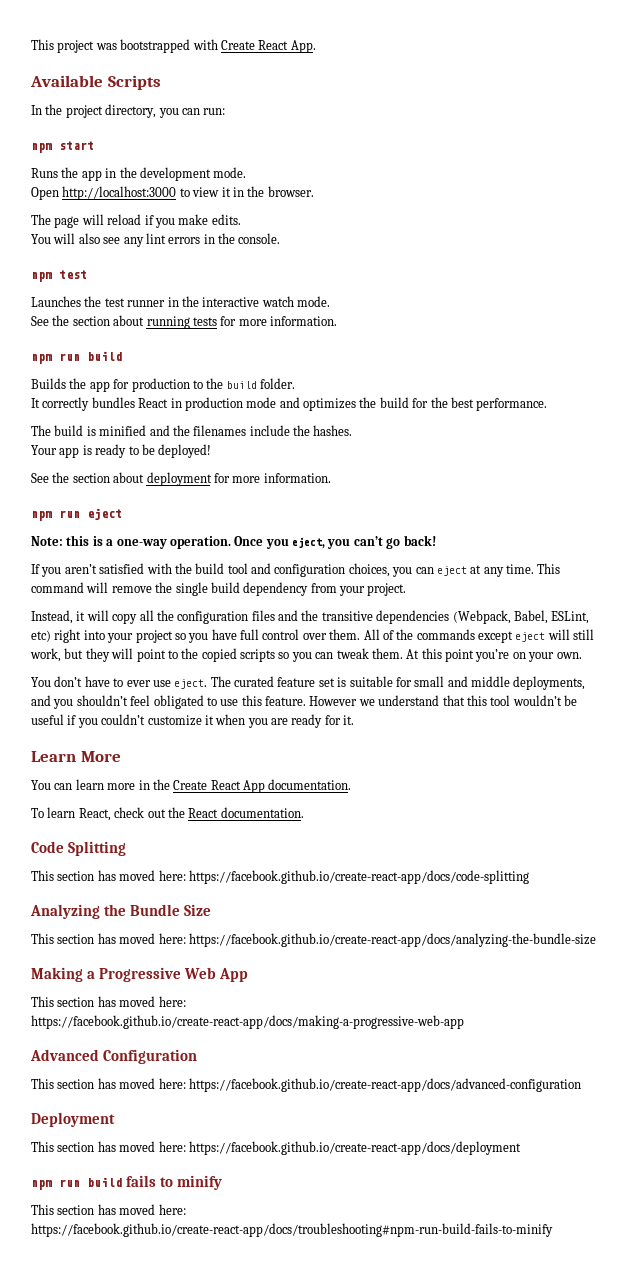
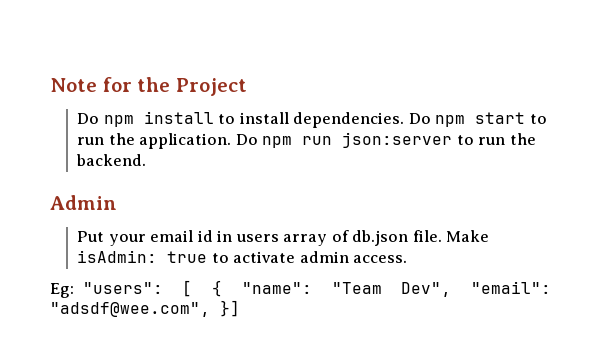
- This project was bootstrapped with Create React App.
- Available Scripts
- In the project directory, you can run:
- npm start
- Runs the app in the development mode.
- Open http://localhost:3000 to view it in the browser.
- The page will reload if you make edits.
- You will also see any lint errors in the console.
- npm test
- Launches the test runner in the interactive watch mode.
- See the section about running tests for more information.
- npm run build
- Builds the app for production to the build folder.
- It correctly bundles React in production mode and optimizes the build for the best performance.
- The build is minified and the filenames include the hashes.
- Your app is ready to be deployed!
- See the section about deployment for more information.
- npm run eject
- Note: this is a one-way operation. Once you eject, you can’t go back!
- If you aren’t satisfied with the build tool and configuration choices, you can eject at any time. This command will remove the single build dependency from your project.
- Instead, it will copy all the configuration files and the transitive dependencies (Webpack, Babel, ESLint, etc) right into your project so you have full control over them. All of the commands except eject will still work, but they will point to the copied scripts so you can tweak them. At this point you’re on your own.
- You don’t have to ever use eject. The curated feature set is suitable for small and middle deployments, and you shouldn’t feel obligated to use this feature. However we understand that this tool wouldn’t be useful if you couldn’t customize it when you are ready for it.
- Learn More
- You can learn more in the Create React App documentation.
- To learn React, check out the React documentation.
- Code Splitting
- This section has moved here: https://facebook.github.io/create-react-app/docs/code-splitting
- Analyzing the Bundle Size
- This section has moved here: https://facebook.github.io/create-react-app/docs/analyzing-the-bundle-size
- Making a Progressive Web App
- This section has moved here: https://facebook.github.io/create-react-app/docs/making-a-progressive-web-app
- Advanced Configuration
- This section has moved here: https://facebook.github.io/create-react-app/docs/advanced-configuration
- Deployment
- This section has moved here: https://facebook.github.io/create-react-app/docs/deployment
- npm run build fails to minify
- This section has moved here: https://facebook.github.io/create-react-app/docs/troubleshooting#npm-run-build-fails-to-minify
+ Note for the Project
+ Do npm install to install dependencies. Do npm start to run the application. Do npm run json:server to run the backend.
+ Admin
+ Put your email id in users array of db.json file. Make isAdmin: true to activate admin access.
+ Eg: "users": [ { "name": "Team Dev", "email": "adsdf@wee.com", }]

